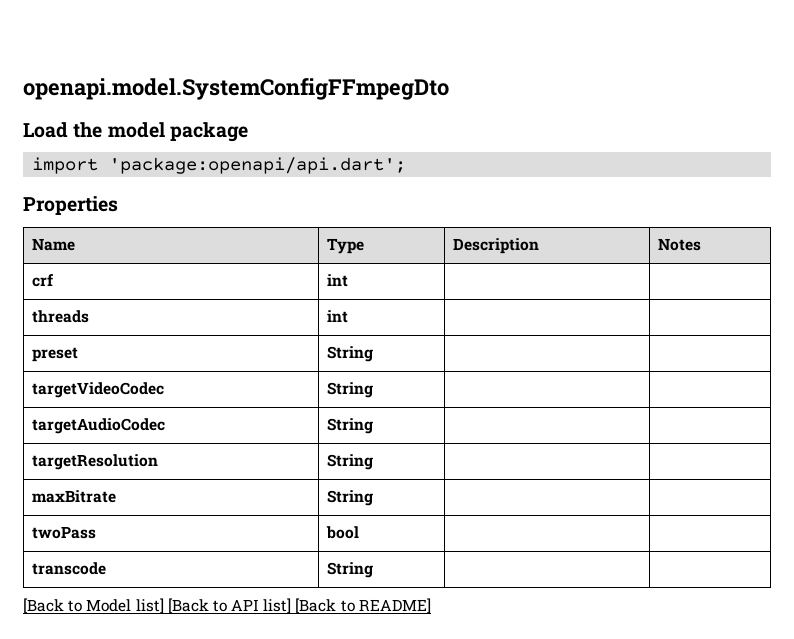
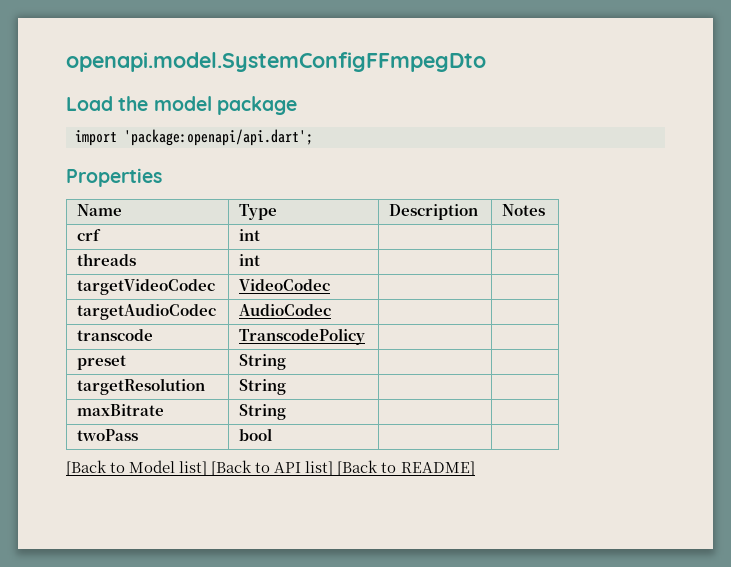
- preset | String | |
- targetVideoCodec | String | |
+ targetVideoCodec | VideoCodec | |
- targetAudioCodec | String | |
+ targetAudioCodec | AudioCodec | |
+ transcode | TranscodePolicy | |
+ preset | String | |
- transcode | String | |

